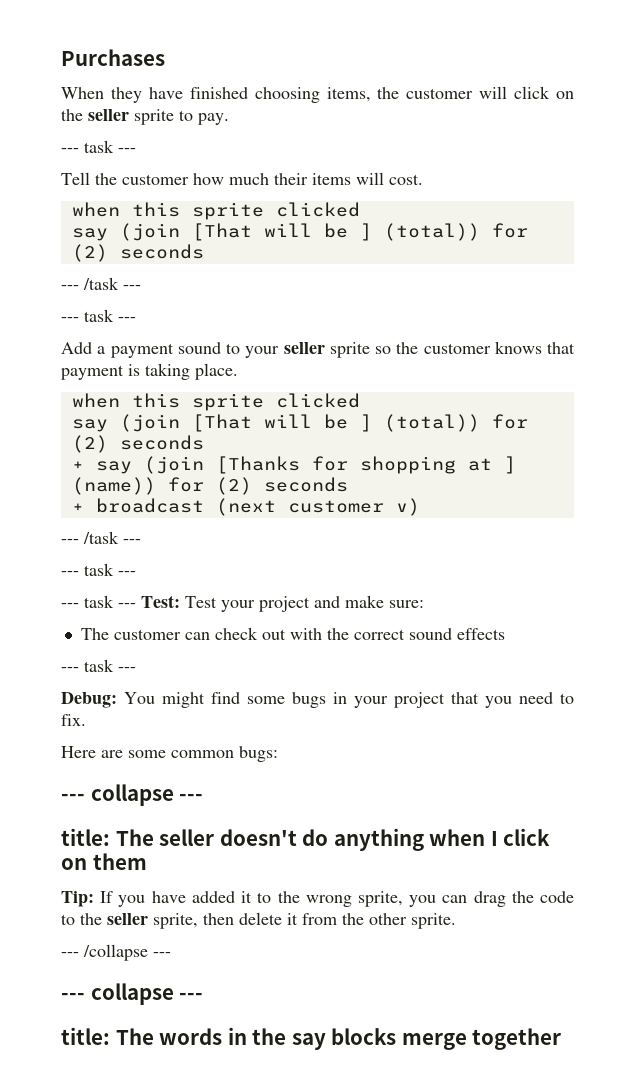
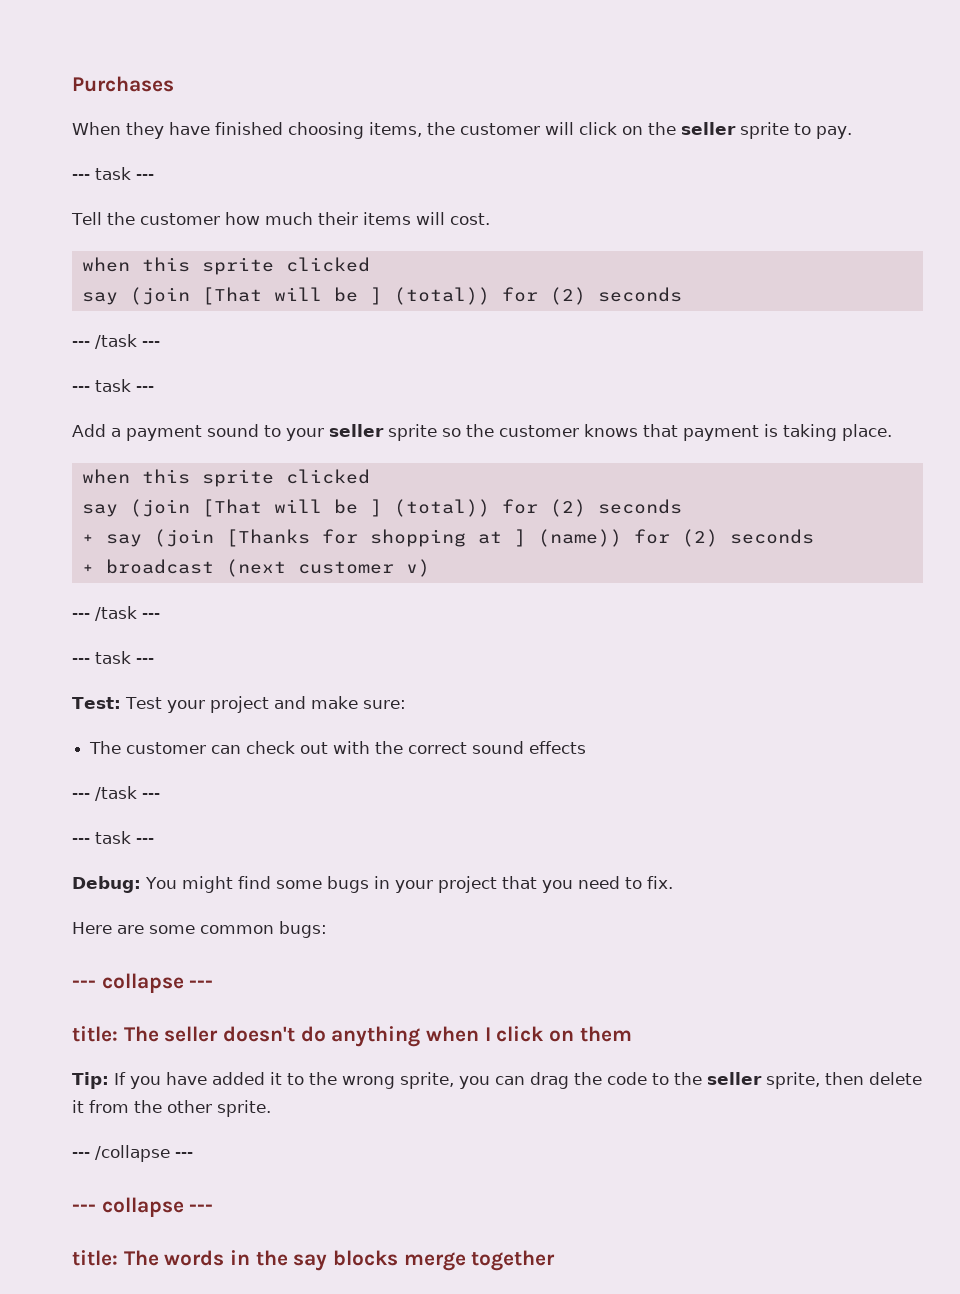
- --- task --- Test: Test your project and make sure:
+ Test: Test your project and make sure:
  The customer can check out with the correct sound effects
+ --- /task ---

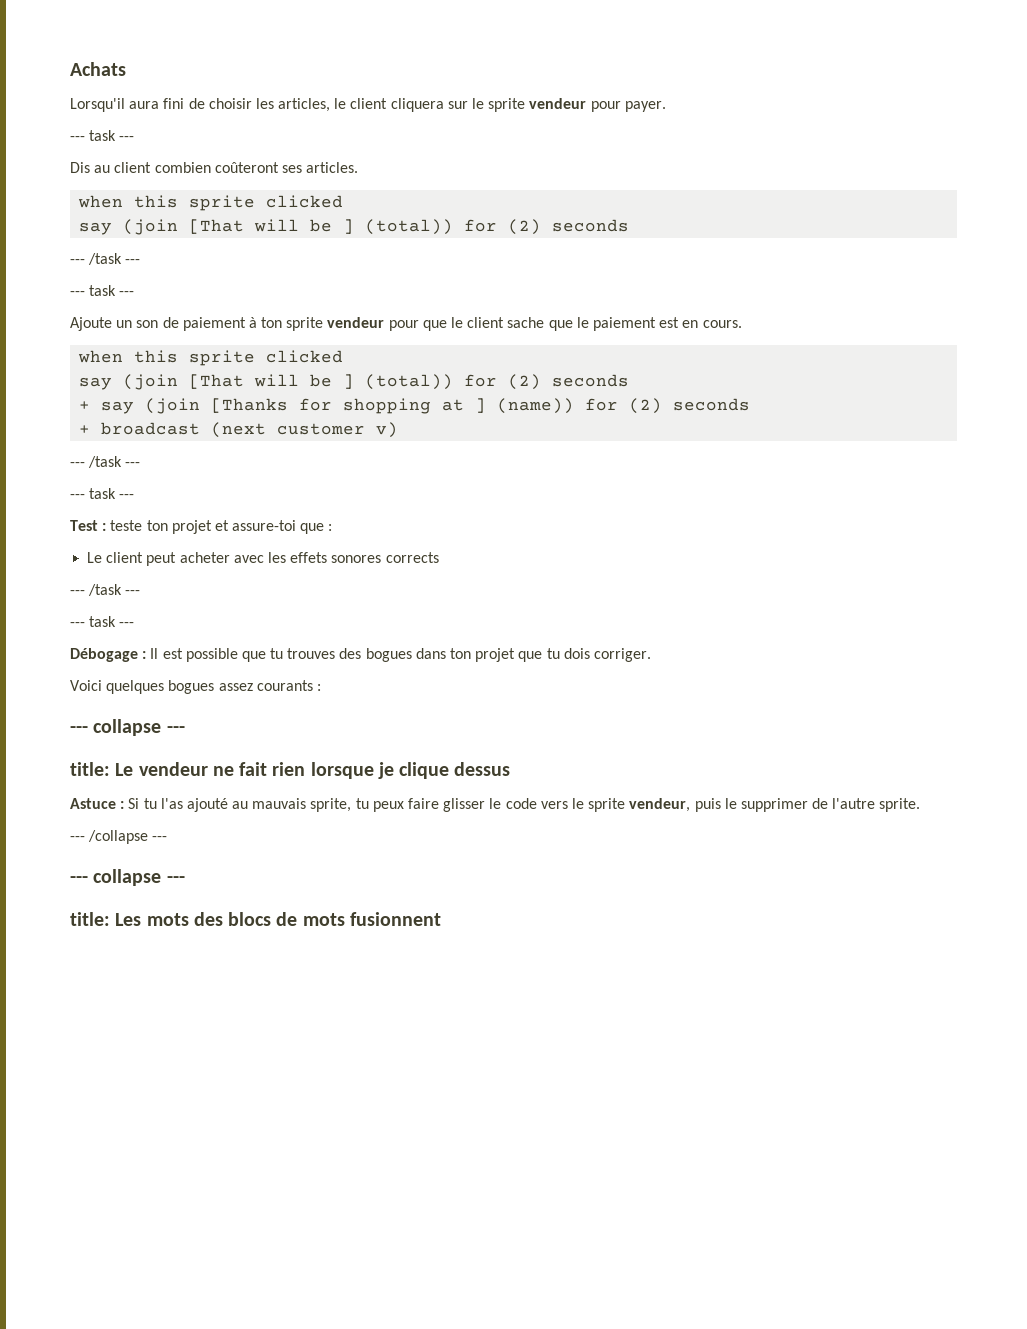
- Purchases
- When they have finished choosing items, the customer will click on the seller sprite to pay.
+ Achats
+ Lorsqu'il aura fini de choisir les articles, le client cliquera sur le sprite vendeur pour payer.
  --- task ---
- Tell the customer how much their items will cost.
+ Dis au client combien coûteront ses articles.
- Add a payment sound to your seller sprite so the customer knows that payment is taking place.
+ Ajoute un son de paiement à ton sprite vendeur pour que le client sache que le paiement est en cours.
- Test: Test your project and make sure:
- The customer can check out with the correct sound effects
+ Test : teste ton projet et assure-toi que :
+ Le client peut acheter avec les effets sonores corrects
  --- /task ---
  --- task ---
- Debug: You might find some bugs in your project that you need to fix.
- Here are some common bugs:
+ Débogage : Il est possible que tu trouves des bogues dans ton projet que tu dois corriger.
+ Voici quelques bogues assez courants :
  --- collapse ---
- title: The seller doesn't do anything when I click on them
- Tip: If you have added it to the wrong sprite, you can drag the code to the seller sprite, then delete it from the other sprite.
+ title: Le vendeur ne fait rien lorsque je clique dessus
+ Astuce : Si tu l'as ajouté au mauvais sprite, tu peux faire glisser le code vers le sprite vendeur, puis le supprimer de l'autre sprite.
- title: The words in the say blocks merge together
+ title: Les mots des blocs de mots fusionnent

